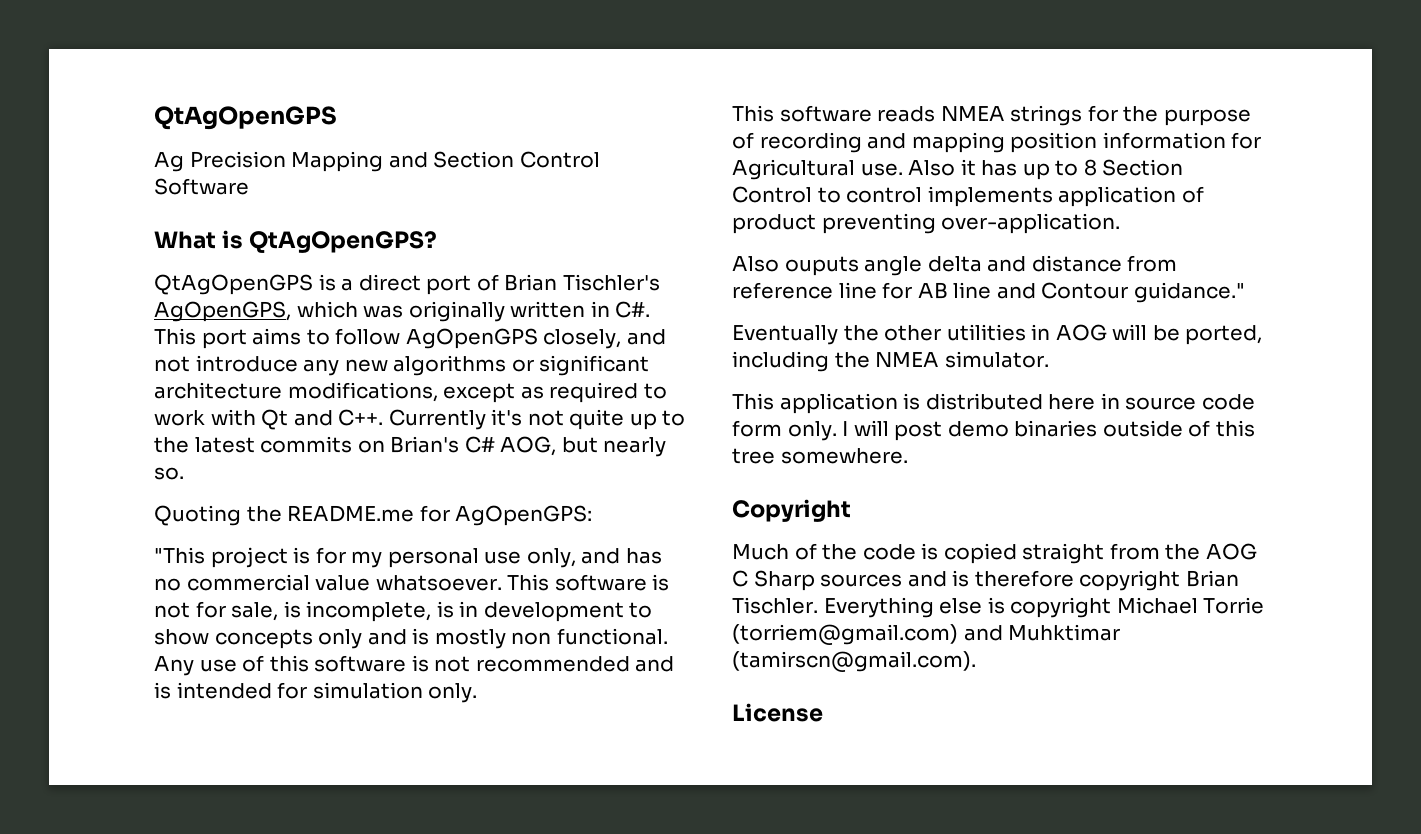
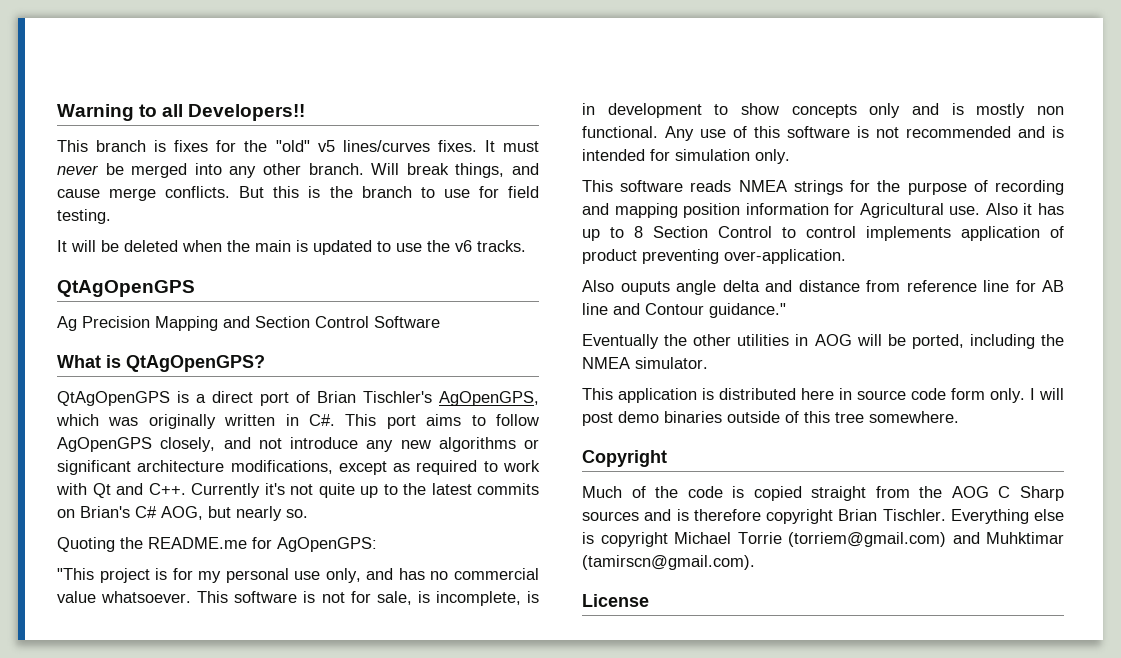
+ Warning to all Developers!!
+ This branch is fixes for the "old" v5 lines/curves fixes. It must never be merged into any other branch. Will break things, and cause merge conflicts. But this is the branch to use for field testing.
+ It will be deleted when the main is updated to use the v6 tracks.

